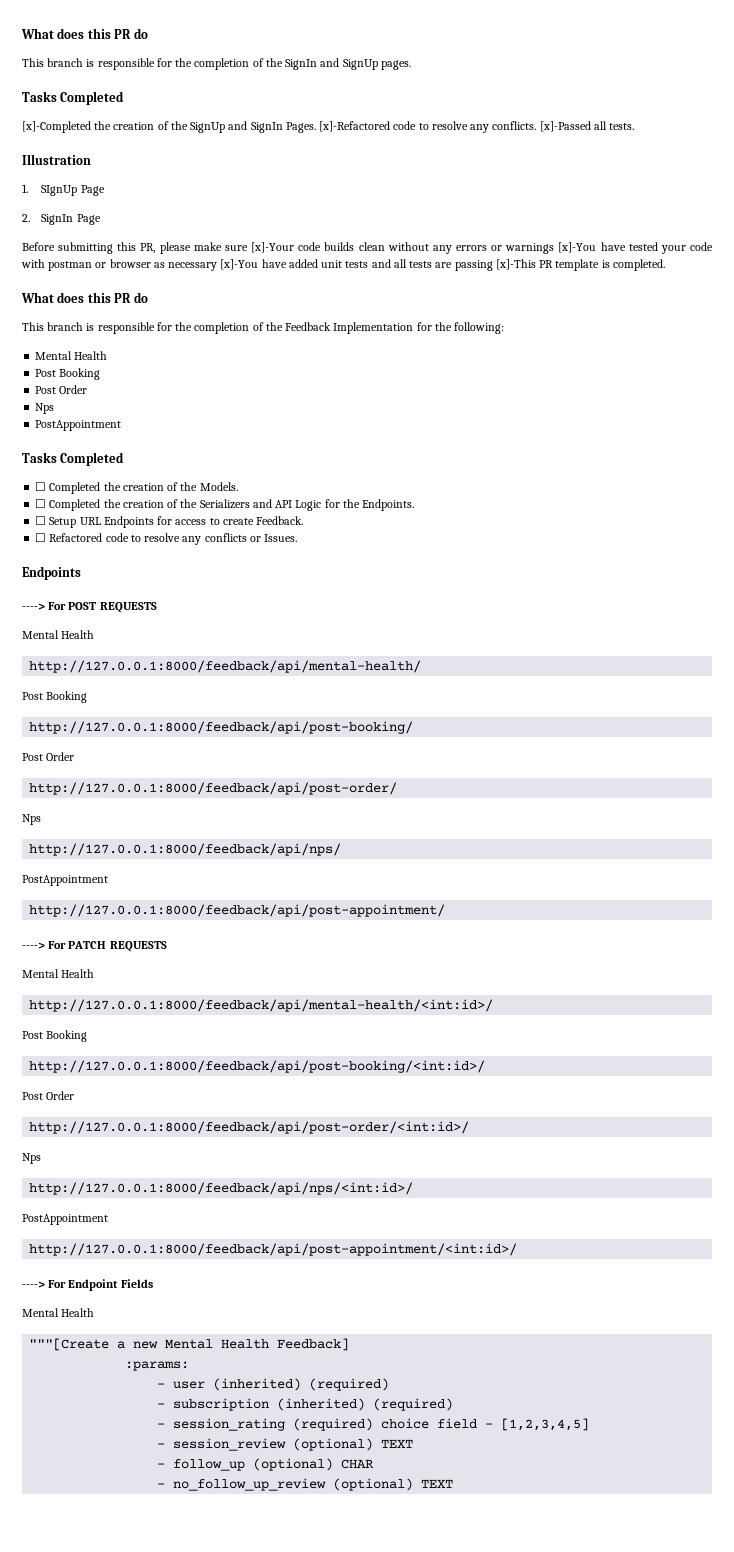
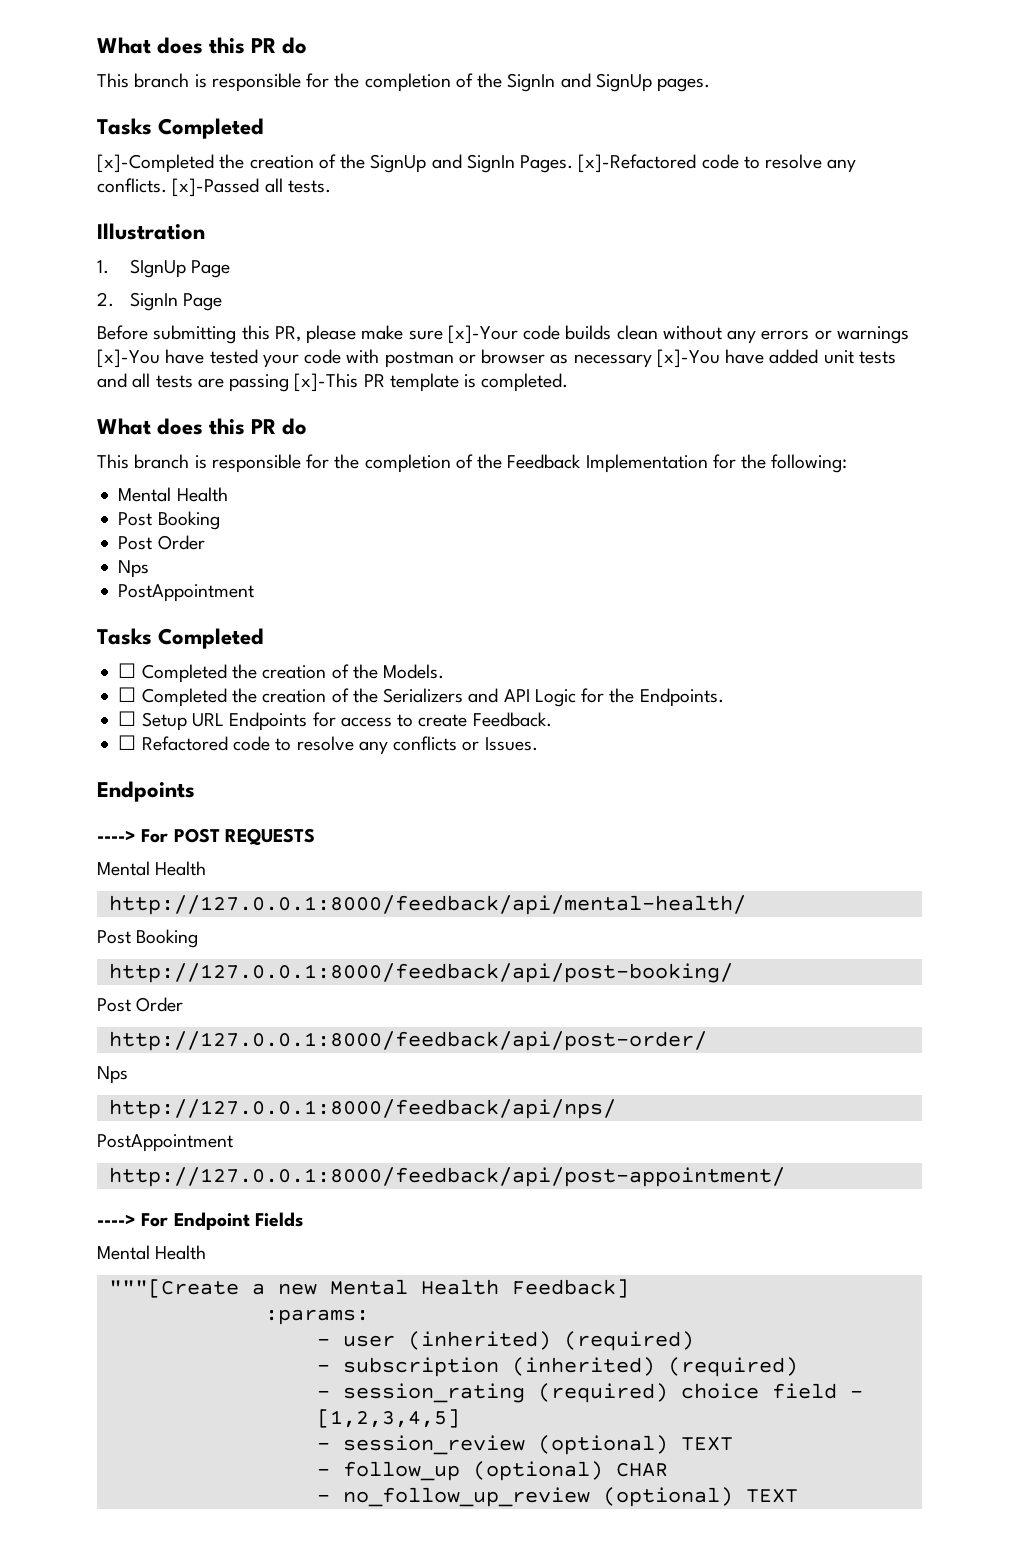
- ----> For PATCH REQUESTS
- Mental Health
- http://127.0.0.1:8000/feedback/api/mental-health/<int:id>/
- Post Booking
- http://127.0.0.1:8000/feedback/api/post-booking/<int:id>/
- Post Order
- http://127.0.0.1:8000/feedback/api/post-order/<int:id>/
- Nps
- http://127.0.0.1:8000/feedback/api/nps/<int:id>/
- PostAppointment
- http://127.0.0.1:8000/feedback/api/post-appointment/<int:id>/

